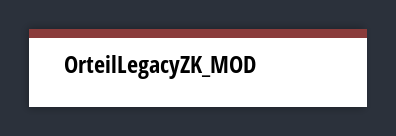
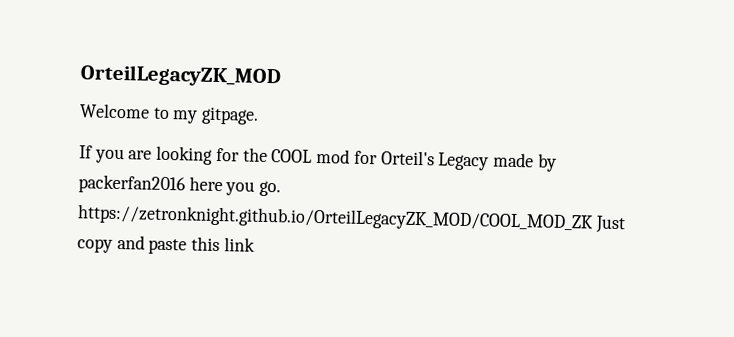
+ Welcome to my gitpage.
+ If you are looking for the COOL mod for Orteil's Legacy made by packerfan2016 here you go. https://zetronknight.github.io/OrteilLegacyZK_MOD/COOL_MOD_ZK Just copy and paste this link

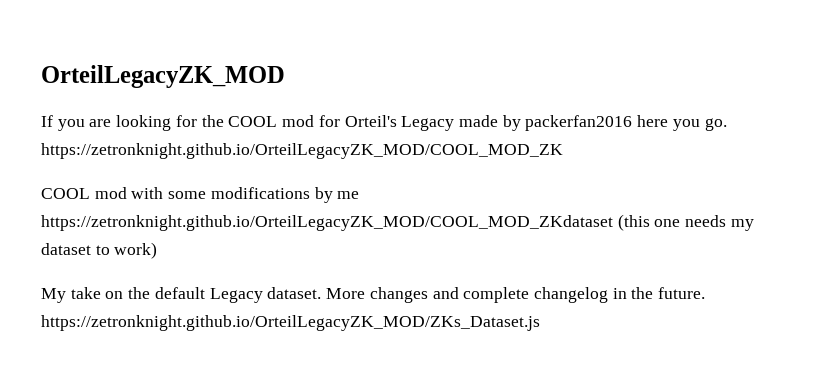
- Welcome to my gitpage.
- If you are looking for the COOL mod for Orteil's Legacy made by packerfan2016 here you go. https://zetronknight.github.io/OrteilLegacyZK_MOD/COOL_MOD_ZK Just copy and paste this link
+ If you are looking for the COOL mod for Orteil's Legacy made by packerfan2016 here you go. https://zetronknight.github.io/OrteilLegacyZK_MOD/COOL_MOD_ZK
+ COOL mod with some modifications by me https://zetronknight.github.io/OrteilLegacyZK_MOD/COOL_MOD_ZKdataset (this one needs my dataset to work)
+ My take on the default Legacy dataset. More changes and complete changelog in the future. https://zetronknight.github.io/OrteilLegacyZK_MOD/ZKs_Dataset.js

